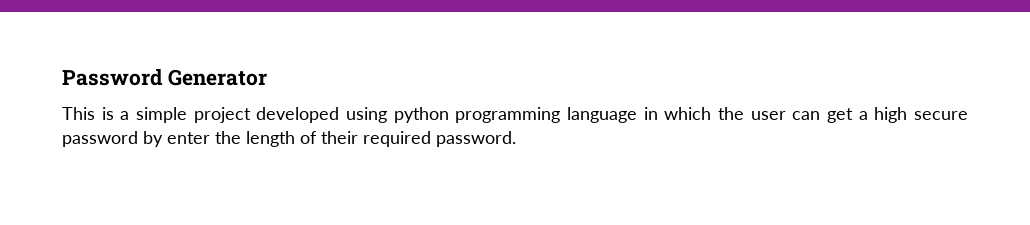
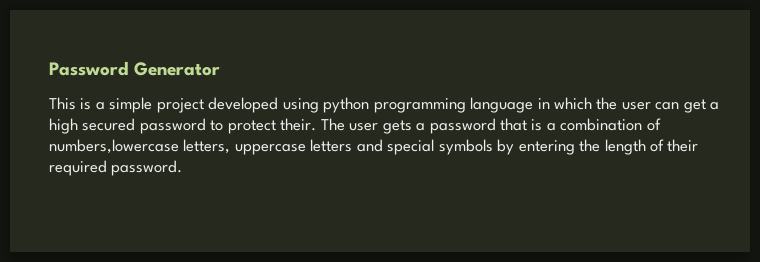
- This is a simple project developed using python programming language in which the user can get a high secure password by enter the length of their required password.
+ This is a simple project developed using python programming language in which the user can get a high secured password to protect their. The user gets a password that is a combination of numbers,lowercase letters, uppercase letters and special symbols by entering the length of their required password.

